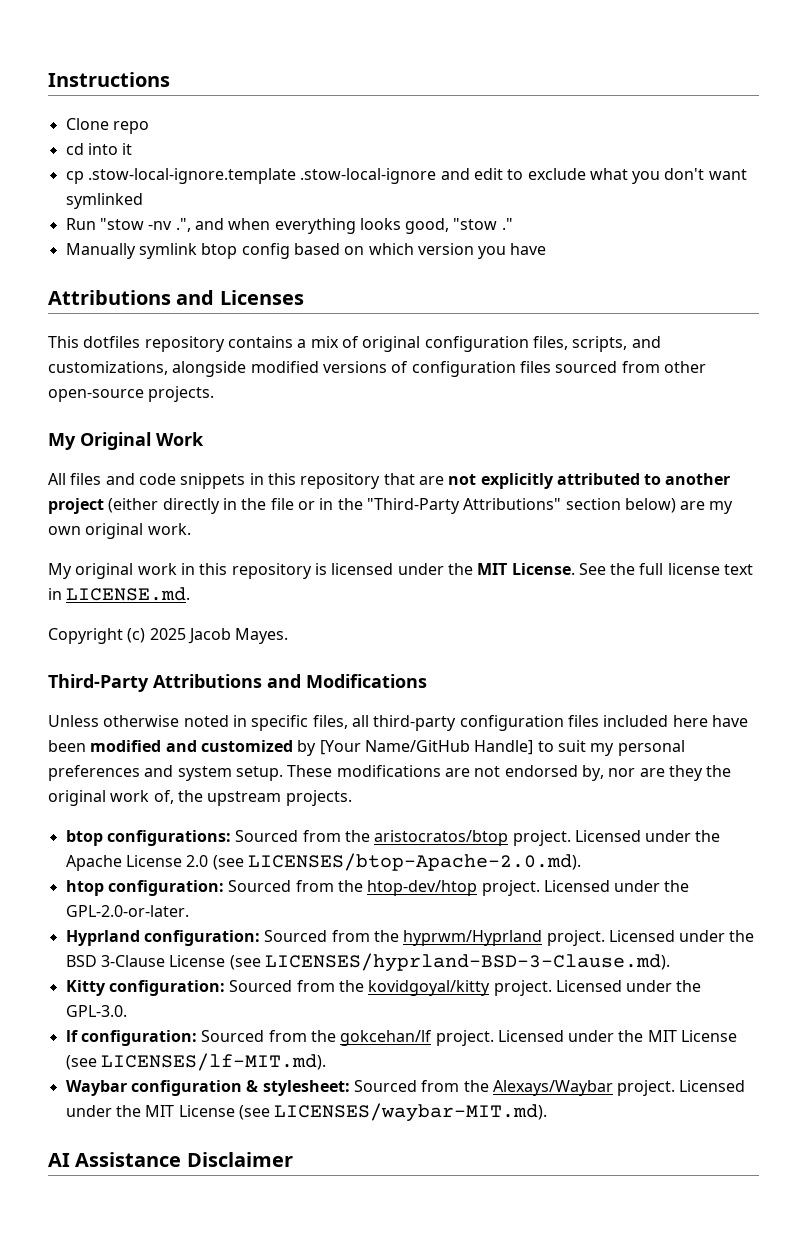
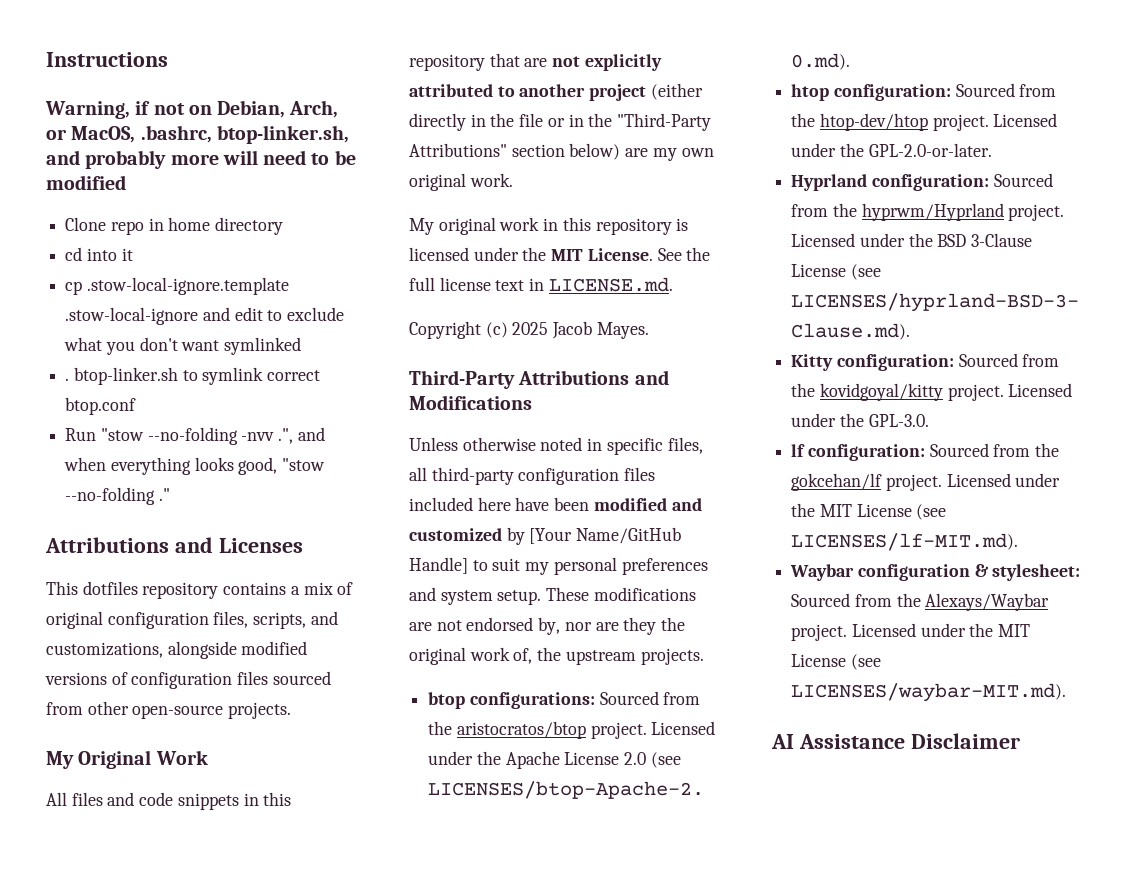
+ Warning, if not on Debian, Arch, or MacOS, .bashrc, btop-linker.sh, and probably more will need to be modified
- Clone repo
+ Clone repo in home directory
+ . btop-linker.sh to symlink correct btop.conf
- Run "stow -nv .", and when everything looks good, "stow ."
+ Run "stow --no-folding -nvv .", and when everything looks good, "stow --no-folding ."
- Manually symlink btop config based on which version you have

